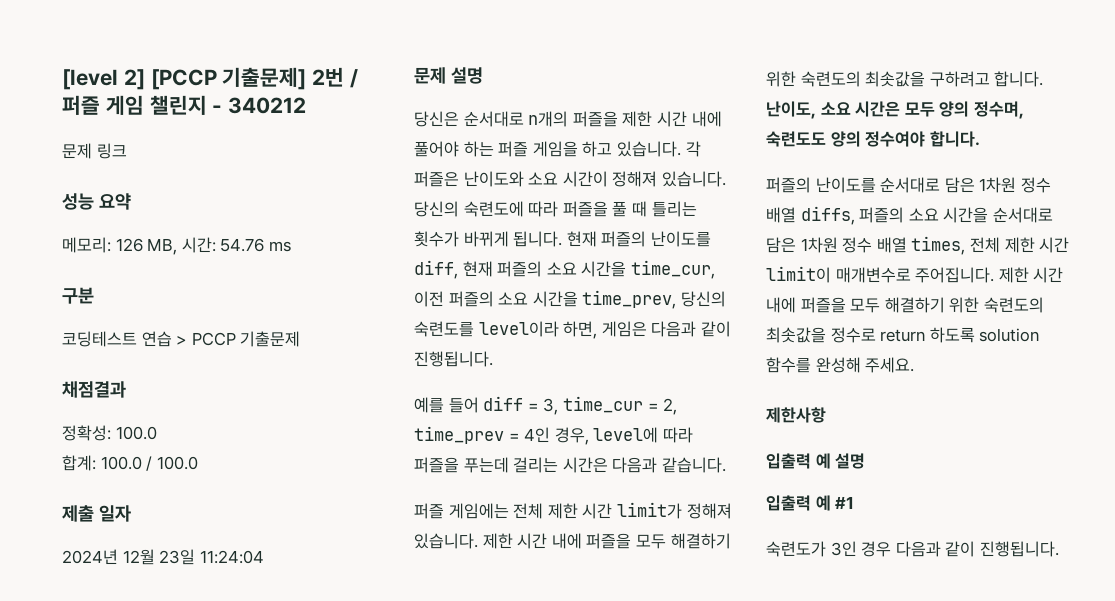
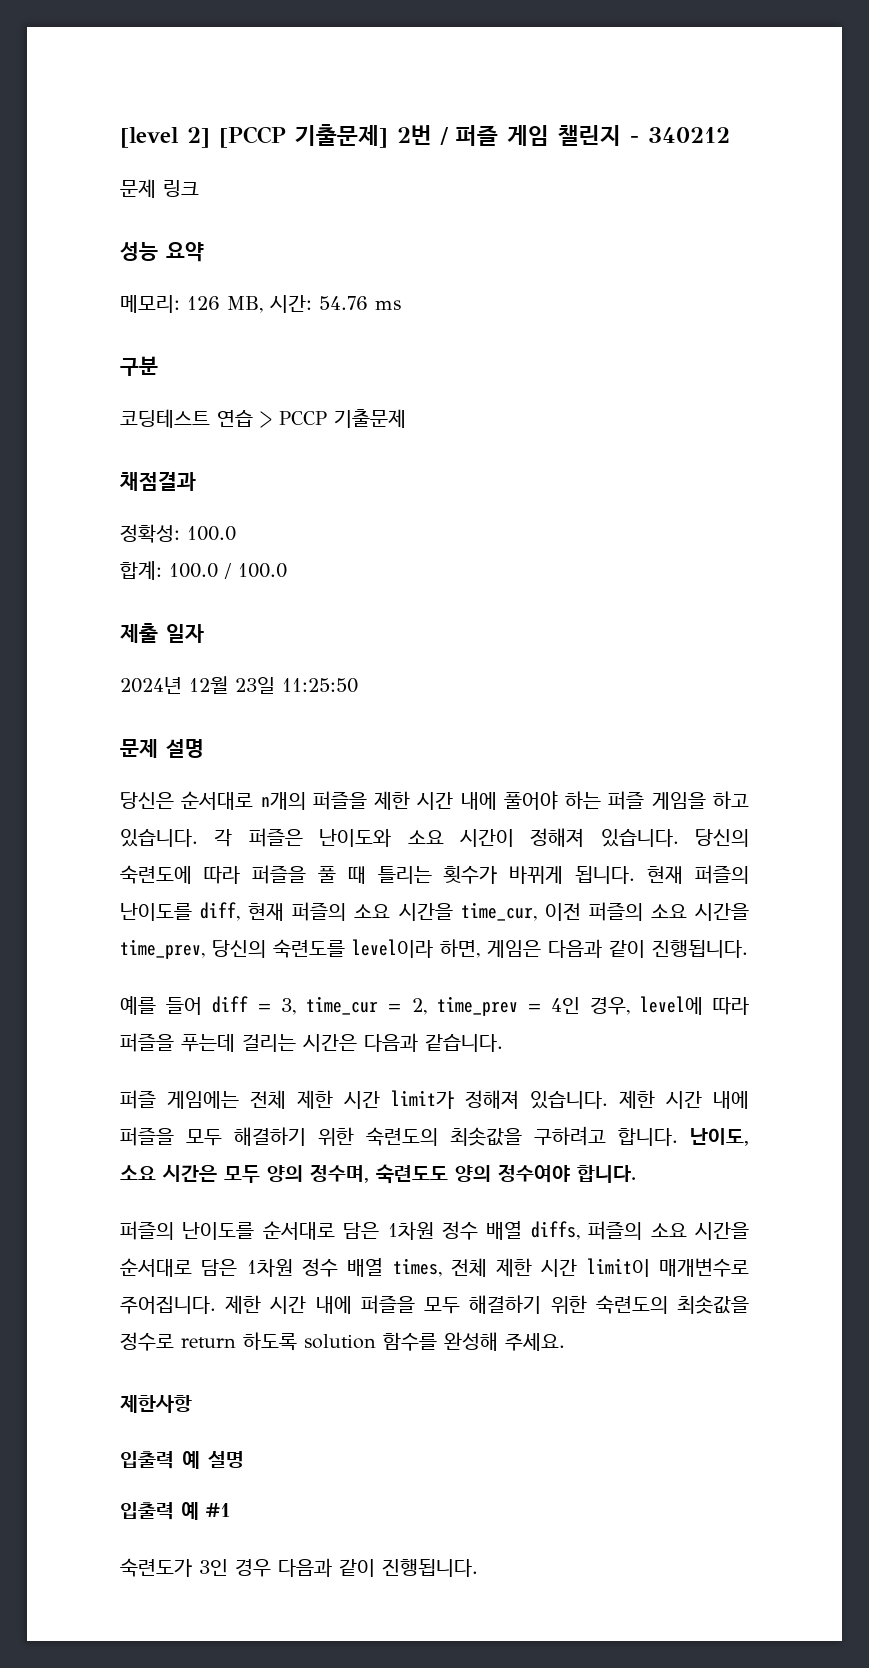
- 2024년 12월 23일 11:24:04
+ 2024년 12월 23일 11:25:50

